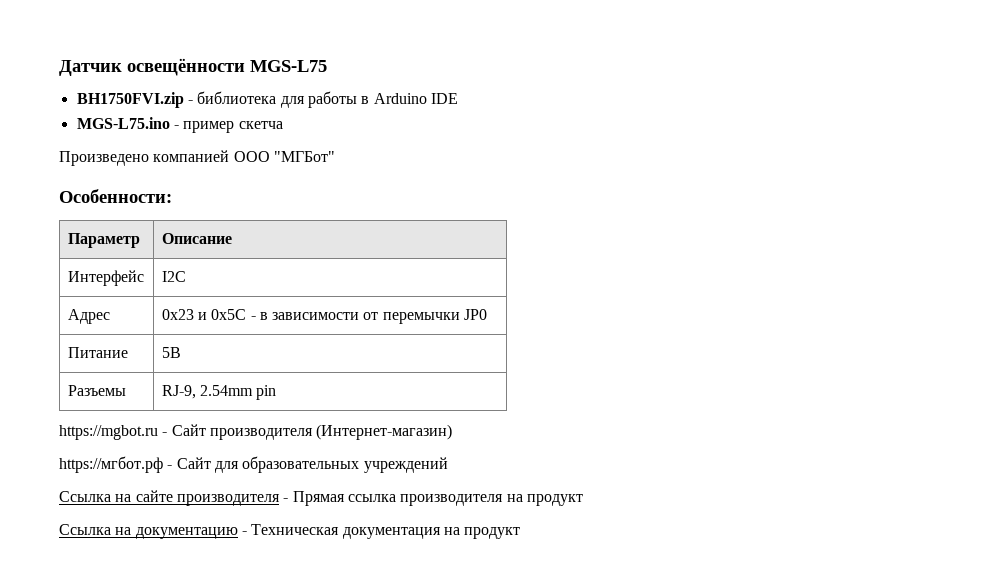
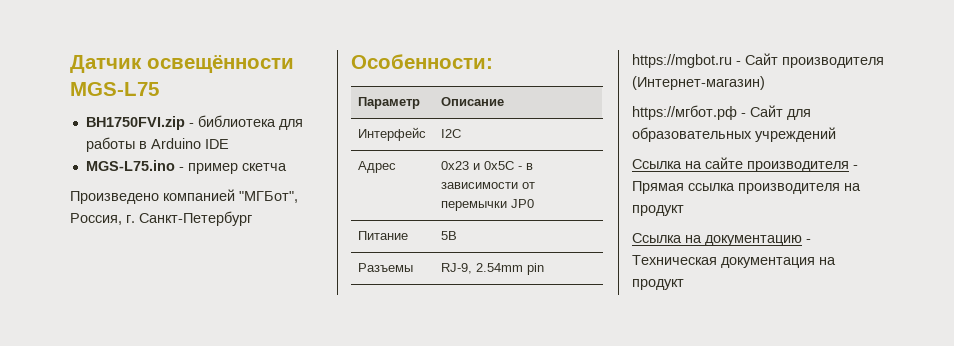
- Произведено компанией ООО "МГБот"
+ Произведено компанией "МГБот", Россия, г. Санкт-Петербург

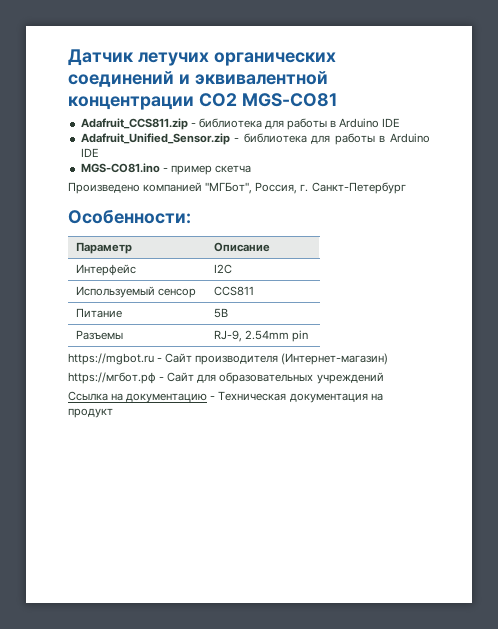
- Датчик освещённости MGS-L75
- BH1750FVI.zip - библиотека для работы в Arduino IDE
- MGS-L75.ino - пример скетча
+ Датчик летучих органических соединений и эквивалентной концентрации CO2 MGS-CO81
+ Adafruit_CCS811.zip - библиотека для работы в Arduino IDE
+ Adafruit_Unified_Sensor.zip - библиотека для работы в Arduino IDE
+ MGS-CO81.ino - пример скетча
- Адрес | 0x23 и 0x5C - в зависимости от перемычки JP0
+ Используемый сенсор | CCS811
- Ссылка на сайте производителя - Прямая ссылка производителя на продукт

